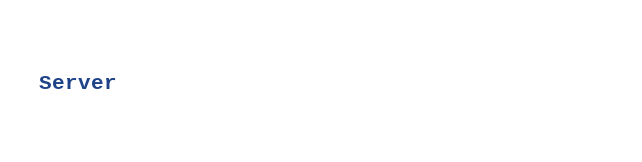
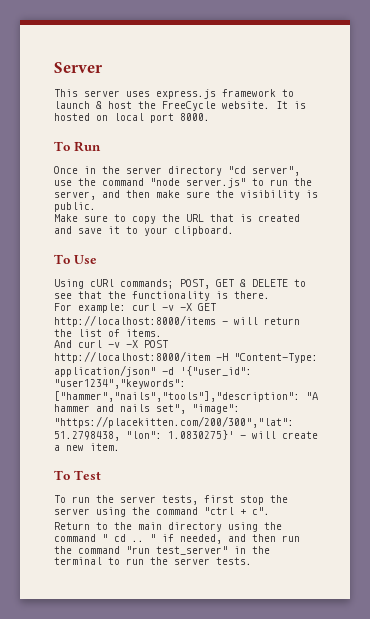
+ This server uses express.js framework to launch & host the FreeCycle website. It is hosted on local port 8000.
+ To Run
+ Once in the server directory "cd server", use the command "node server.js" to run the server, and then make sure the visibility is public.
+ Make sure to copy the URL that is created and save it to your clipboard.
+ To Use
+ Using cURl commands; POST, GET & DELETE to see that the functionality is there.
+ For example: curl -v -X GET http://localhost:8000/items - will return the list of items.
+ And curl -v -X POST http://localhost:8000/item -H "Content-Type: application/json" -d '{"user_id": "user1234","keywords": ["hammer","nails","tools"],"description": "A hammer and nails set", "image": "https://placekitten.com/200/300","lat": 51.2798438, "lon": 1.0830275}' - will create a new item.
+ To Test
+ To run the server tests, first stop the server using the command "ctrl + c".
+ Return to the main directory using the command " cd .. " if needed, and then run the command "run test_server" in the terminal to run the server tests.

